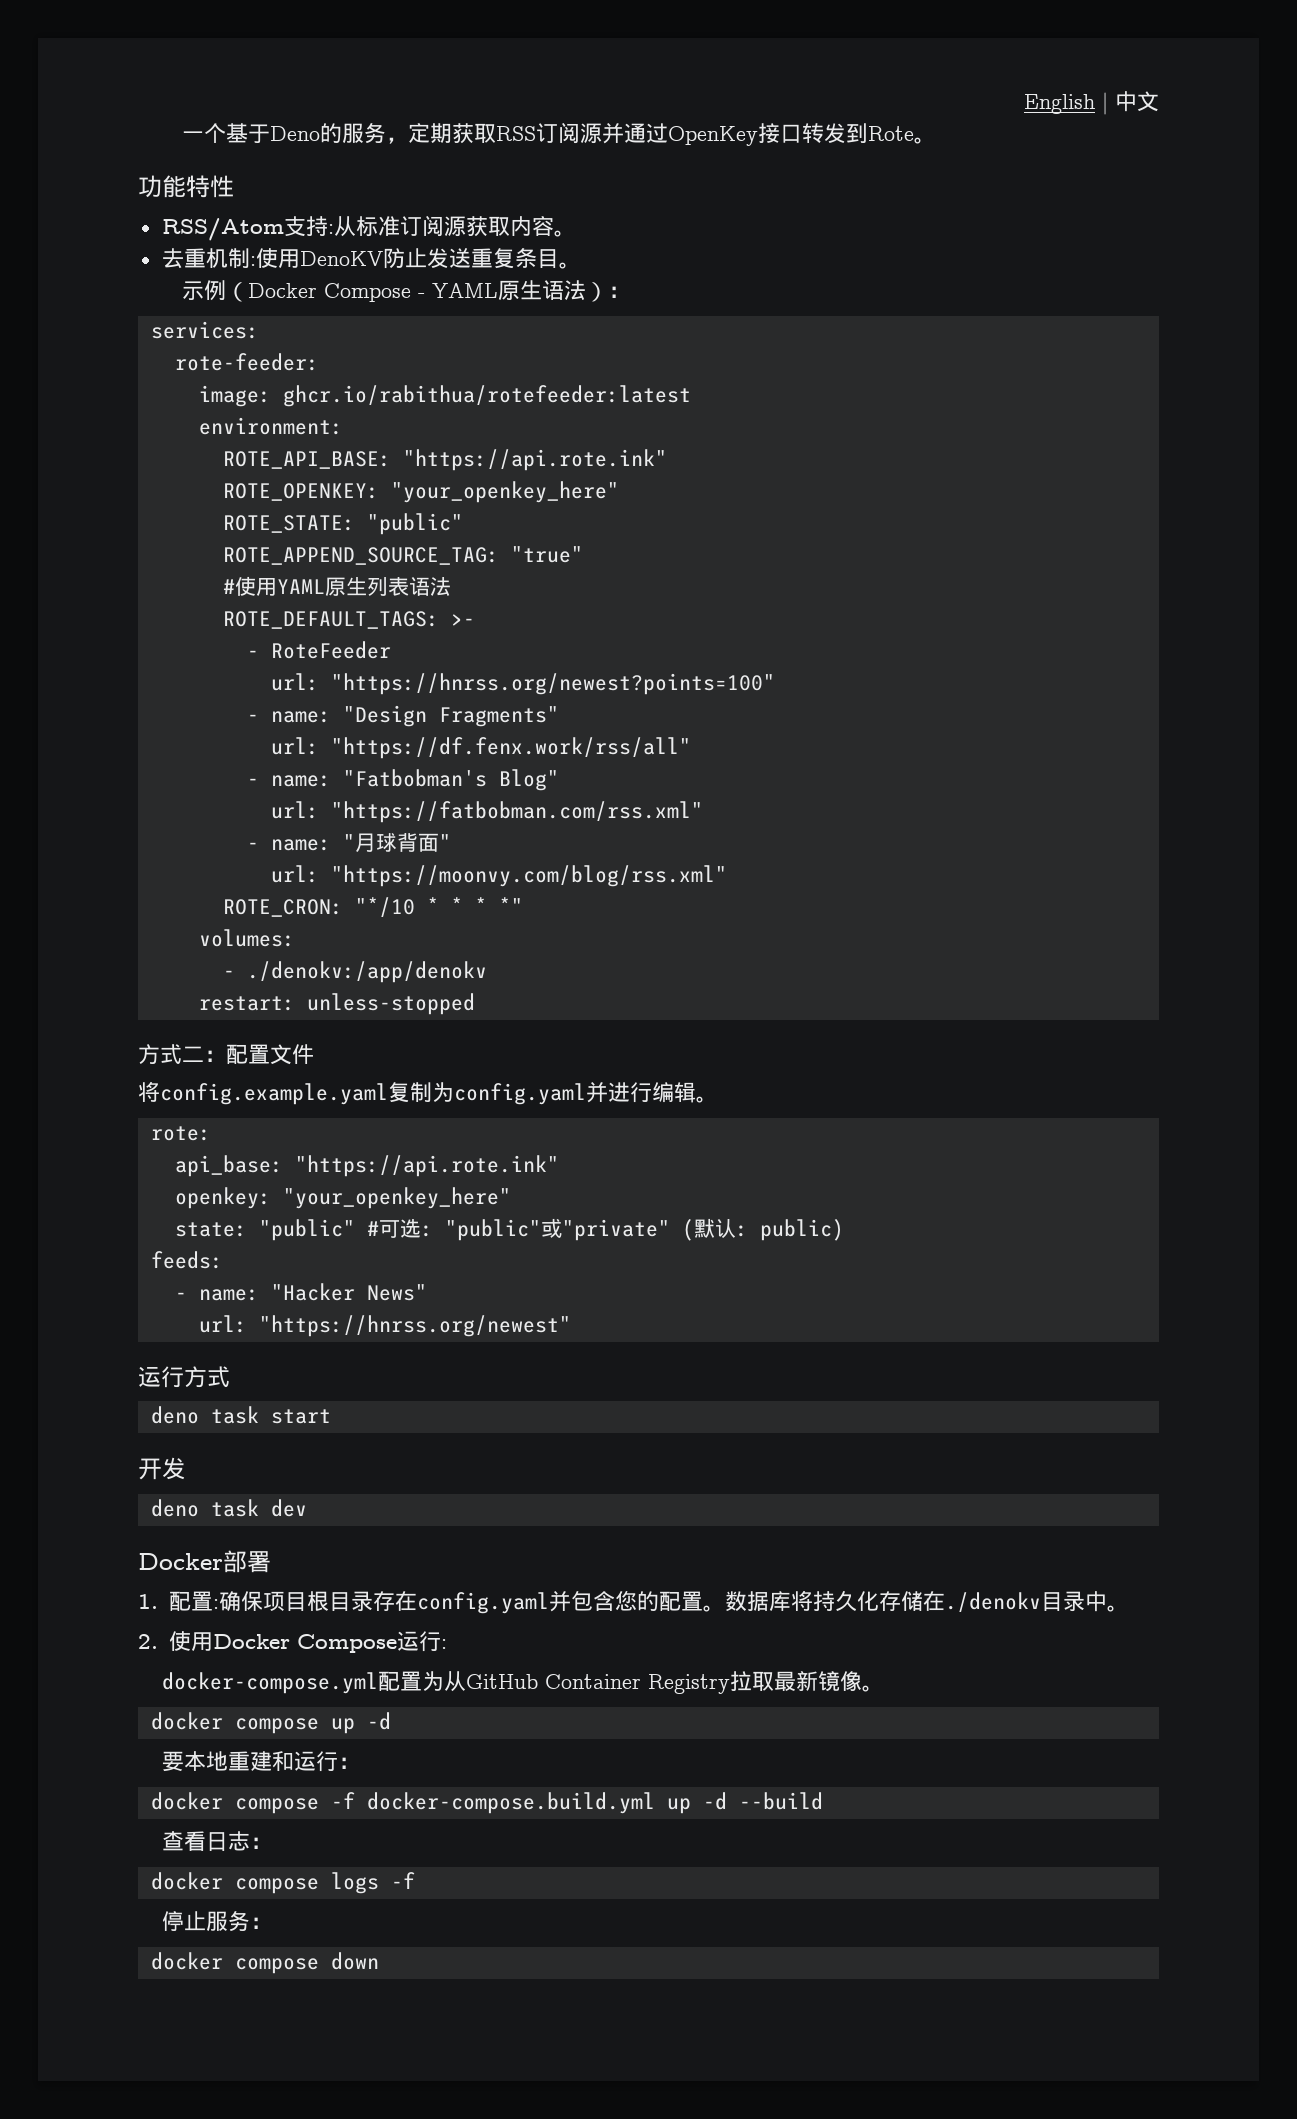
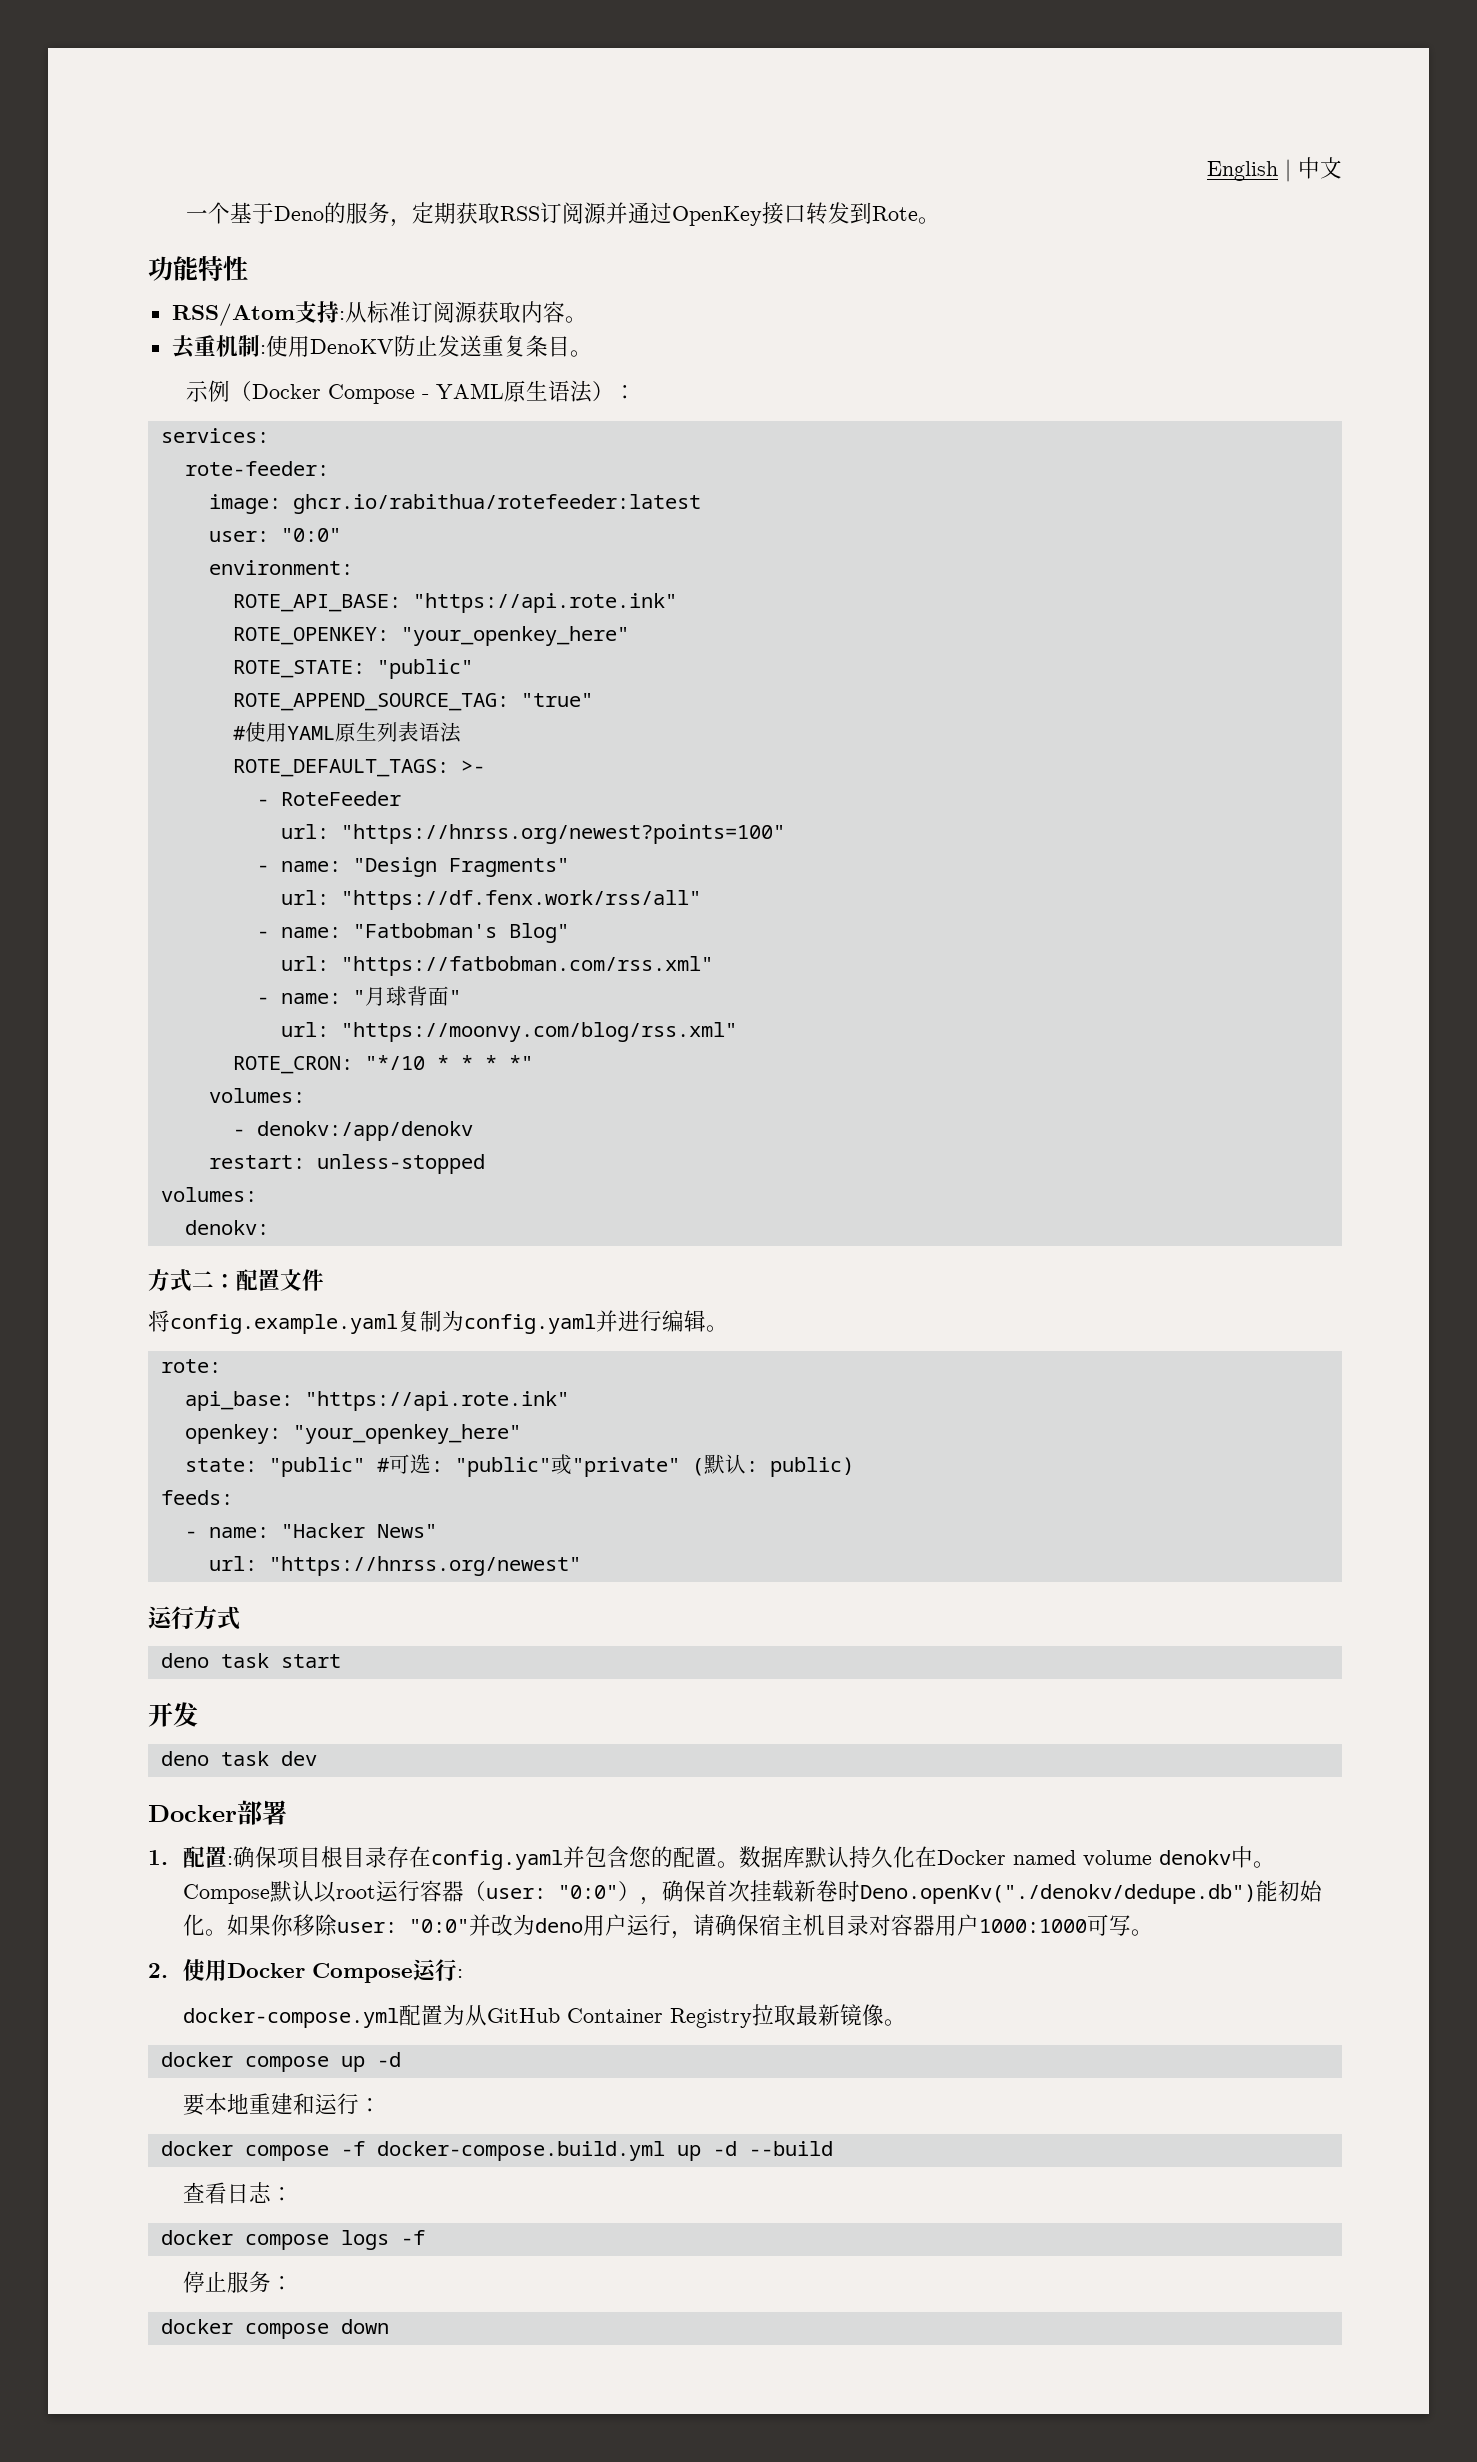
  image: ghcr.io/rabithua/rotefeeder:latest
+ user: "0:0"
- - ./denokv:/app/denokv
+ - denokv:/app/denokv
  restart: unless-stopped
+ volumes:
+ denokv:
- 数据库将持久化存储在./denokv目录中。
+ 数据库默认持久化在Docker named volume denokv中。Compose默认以root运行容器（user: "0:0"），确保首次挂载新卷时Deno.openKv("./denokv/dedupe.db")能初始化。如果你移除user: "0:0"并改为deno用户运行，请确保宿主机目录对容器用户1000:1000可写。

